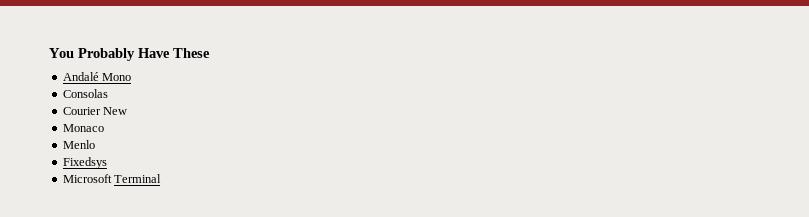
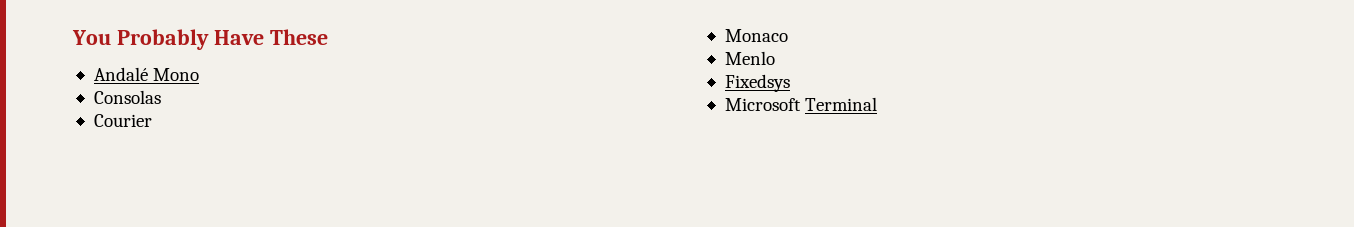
- Courier New
+ Courier

